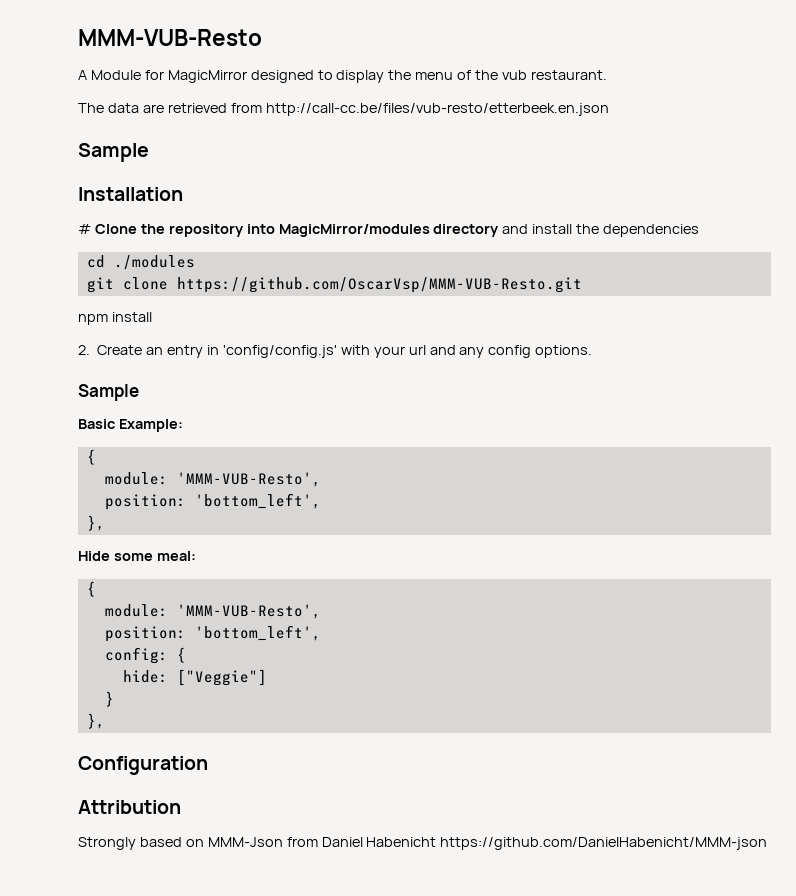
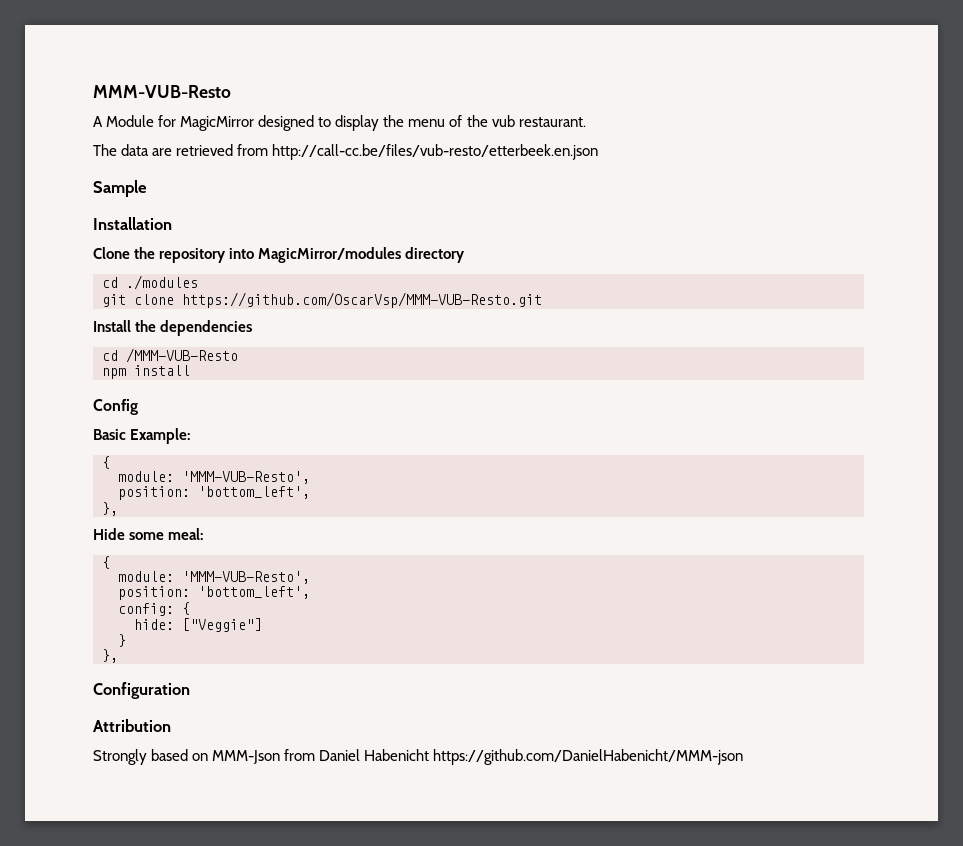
- # Clone the repository into MagicMirror/modules directory and install the dependencies
+ Clone the repository into MagicMirror/modules directory
+ Install the dependencies
+ cd /MMM-VUB-Resto
  npm install
- 2. Create an entry in 'config/config.js' with your url and any config options.
- Sample
+ Config

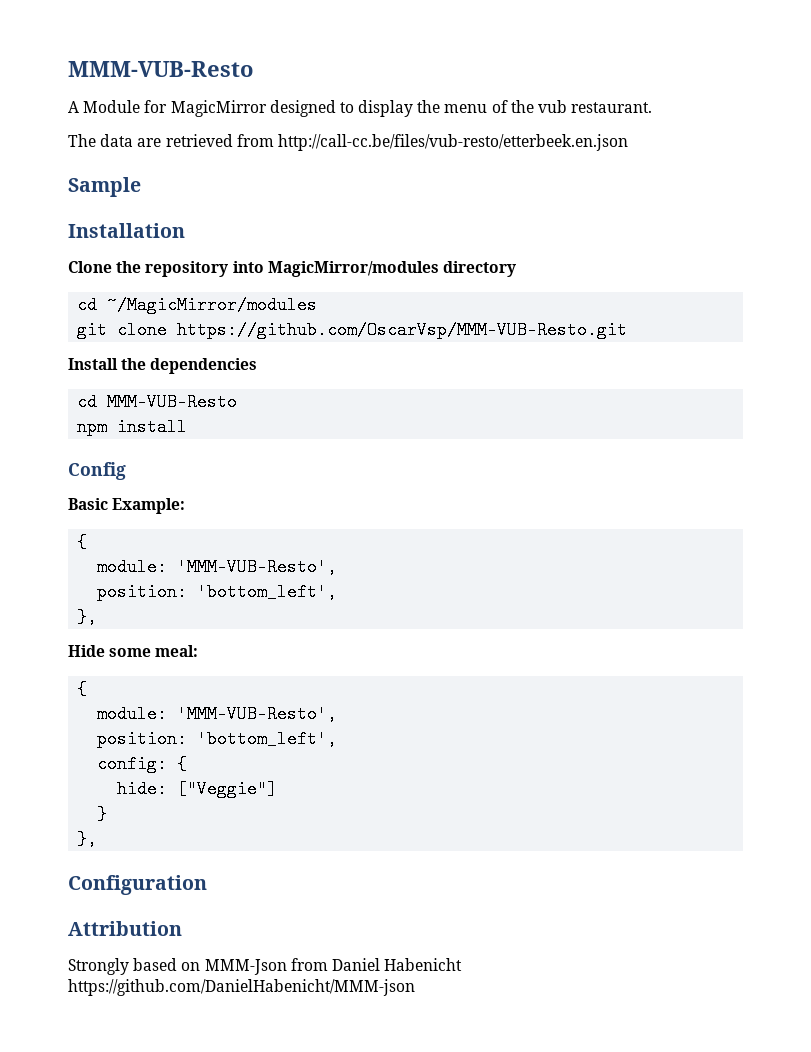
- cd ./modules
+ cd ~/MagicMirror/modules
- cd /MMM-VUB-Resto
+ cd MMM-VUB-Resto

